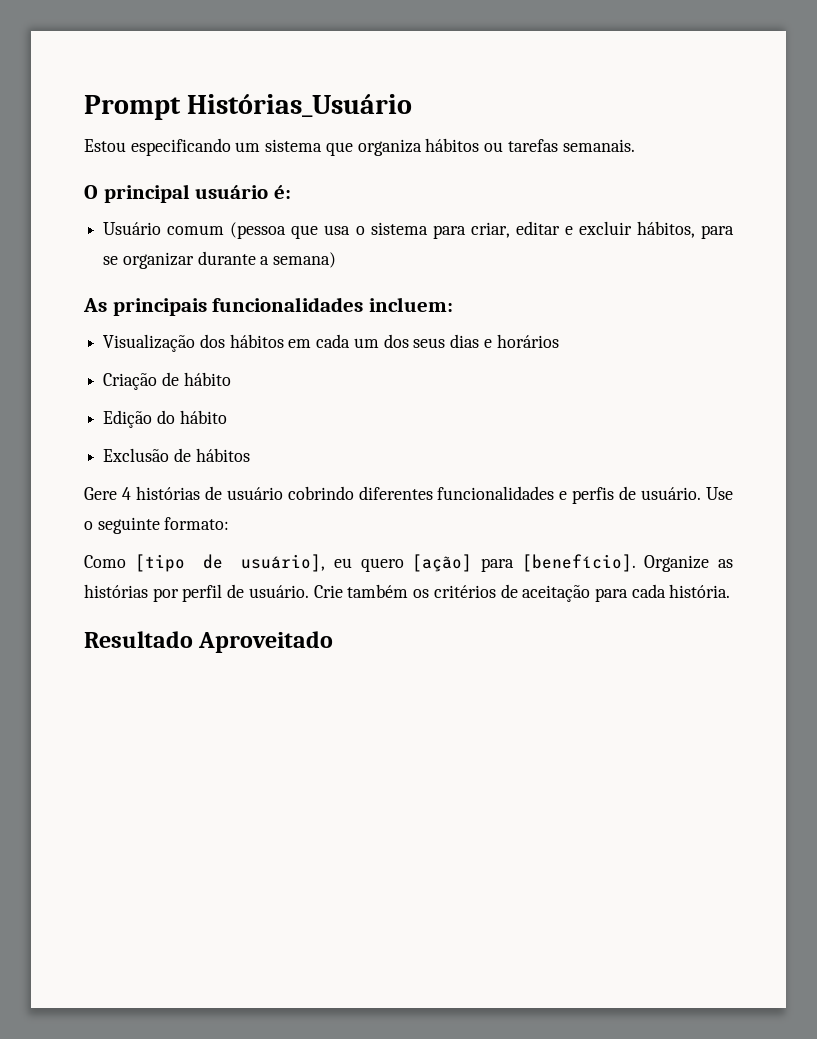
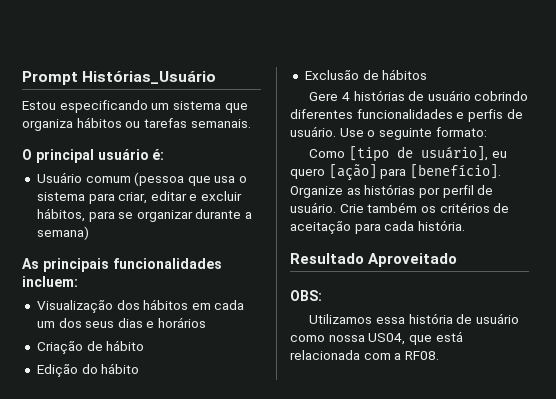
+ OBS:
+ Utilizamos essa história de usuário como nossa US04, que está relacionada com a RF08.

